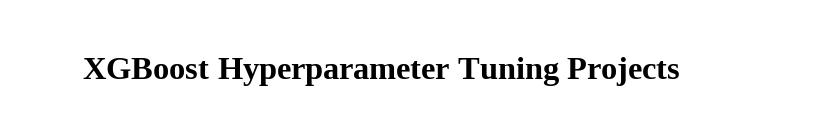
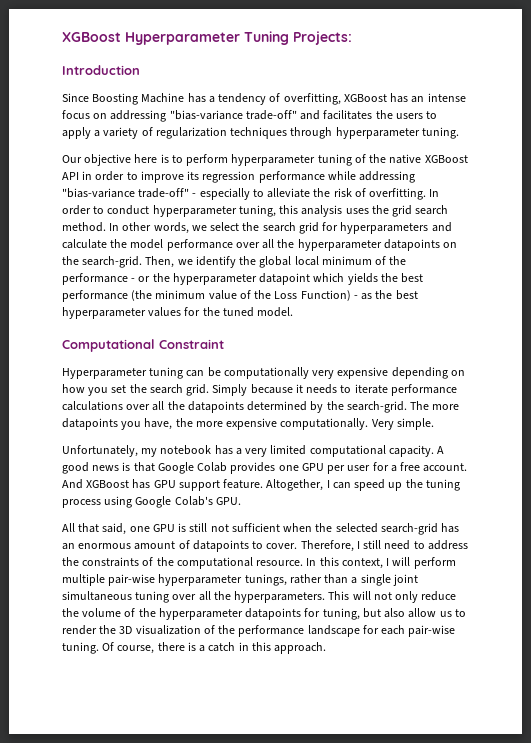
- XGBoost Hyperparameter Tuning Projects
+ XGBoost Hyperparameter Tuning Projects:
+ Introduction
+ Since Boosting Machine has a tendency of overfitting, XGBoost has an intense focus on addressing "bias-variance trade-off" and facilitates the users to apply a variety of regularization techniques through hyperparameter tuning.
+ Our objective here is to perform hyperparameter tuning of the native XGBoost API in order to improve its regression performance while addressing "bias-variance trade-off" - especially to alleviate the risk of overfitting. In order to conduct hyperparameter tuning, this analysis uses the grid search method. In other words, we select the search grid for hyperparameters and calculate the model performance over all the hyperparameter datapoints on the search-grid. Then, we identify the global local minimum of the performance - or the hyperparameter datapoint which yields the best performance (the minimum value of the Loss Function) - as the best hyperparameter values for the tuned model.
+ Computational Constraint
+ Hyperparameter tuning can be computationally very expensive depending on how you set the search grid. Simply because it needs to iterate performance calculations over all the datapoints determined by the search-grid. The more datapoints you have, the more expensive computationally. Very simple.
+ Unfortunately, my notebook has a very limited computational capacity. A good news is that Google Colab provides one GPU per user for a free account. And XGBoost has GPU support feature. Altogether, I can speed up the tuning process using Google Colab's GPU.
+ All that said, one GPU is still not sufficient when the selected search-grid has an enormous amount of datapoints to cover. Therefore, I still need to address the constraints of the computational resource. In this context, I will perform multiple pair-wise hyperparameter tunings, rather than a single joint simultaneous tuning over all the hyperparameters. This will not only reduce the volume of the hyperparameter datapoints for tuning, but also allow us to render the 3D visualization of the performance landscape for each pair-wise tuning. Of course, there is a catch in this approach.

